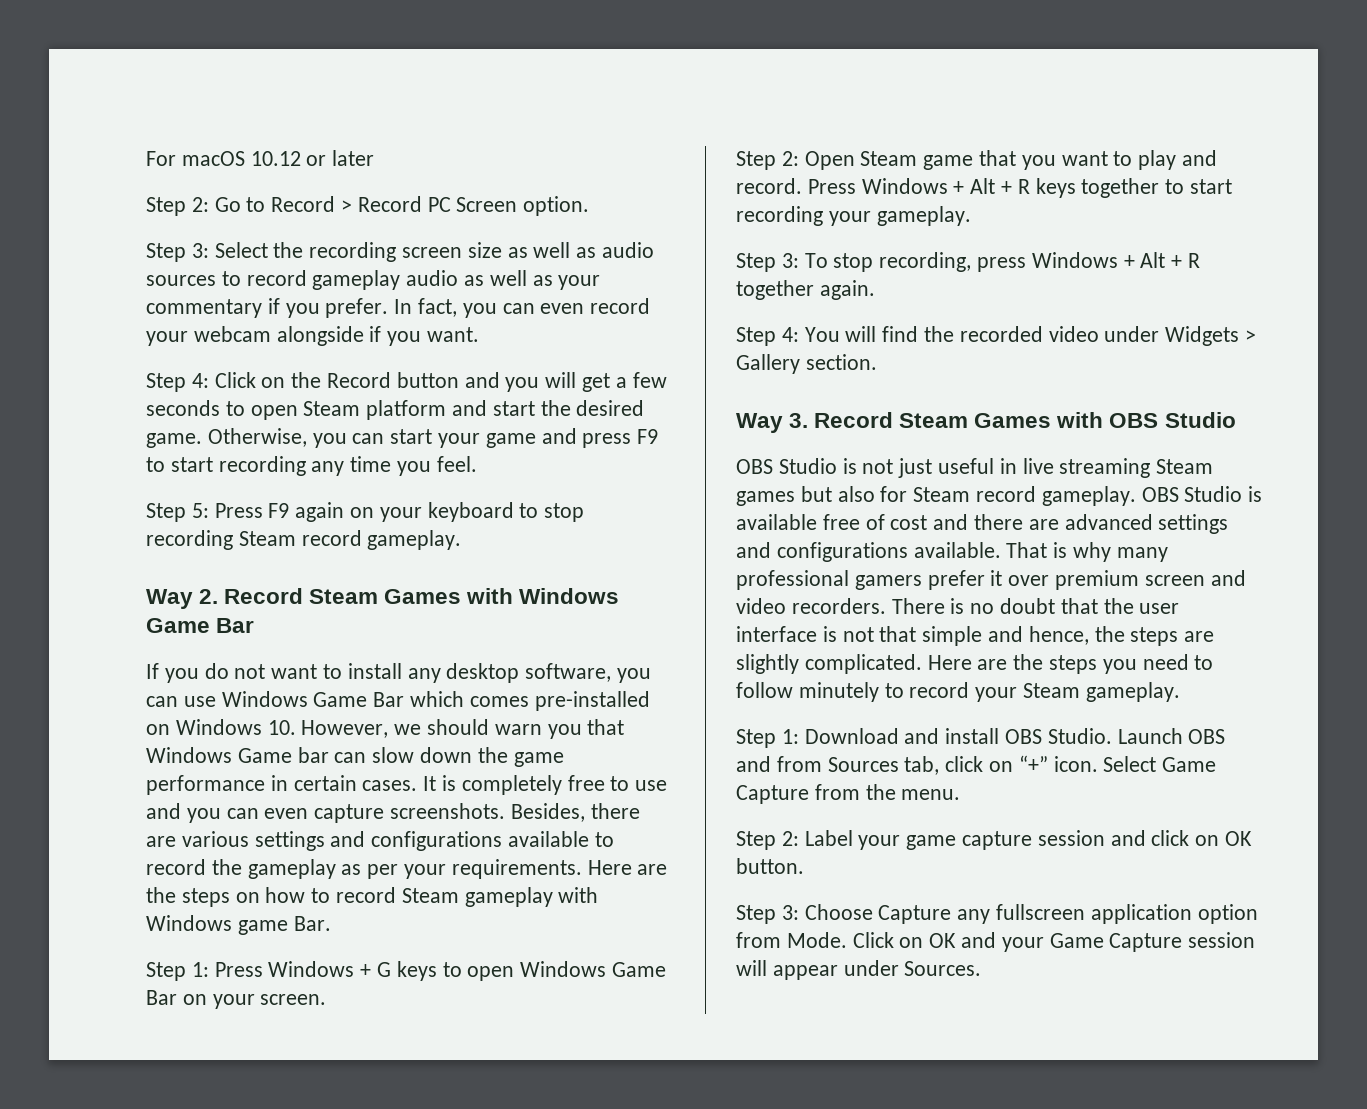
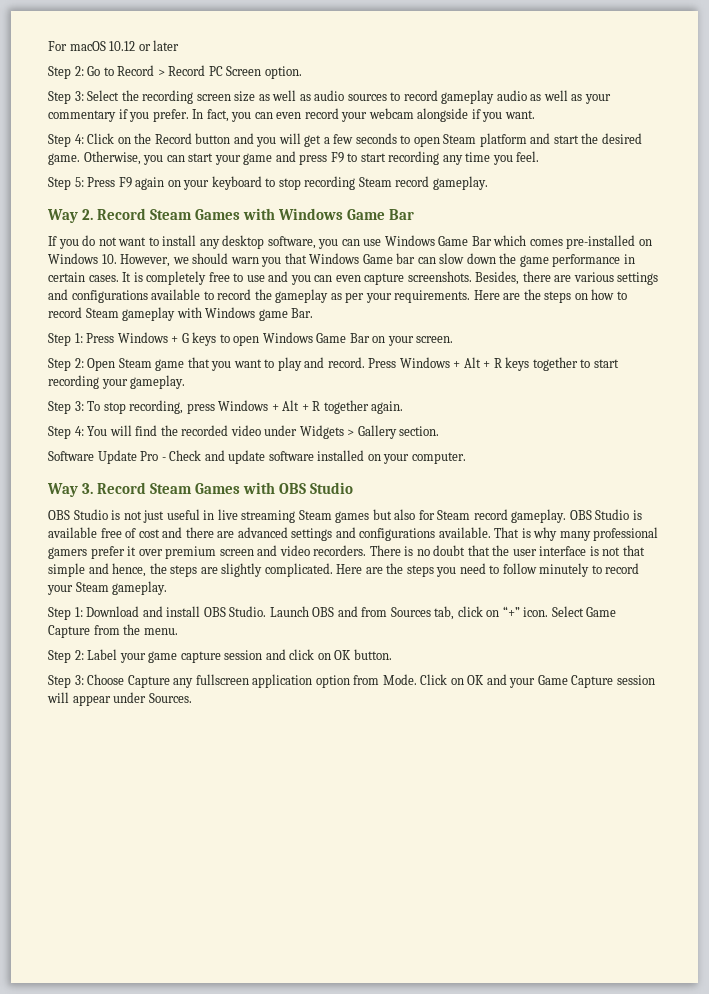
+ Software Update Pro - Check and update software installed on your computer.

